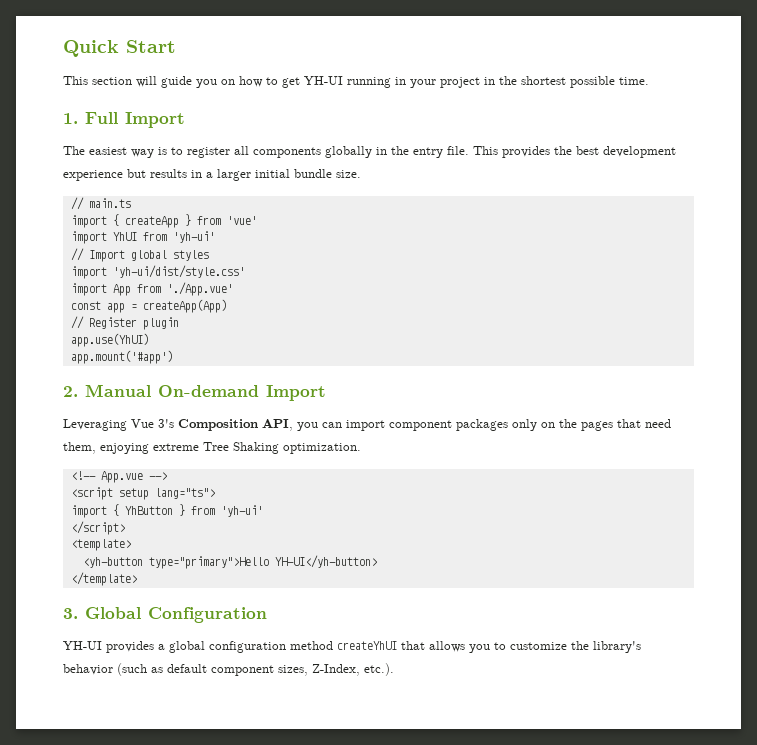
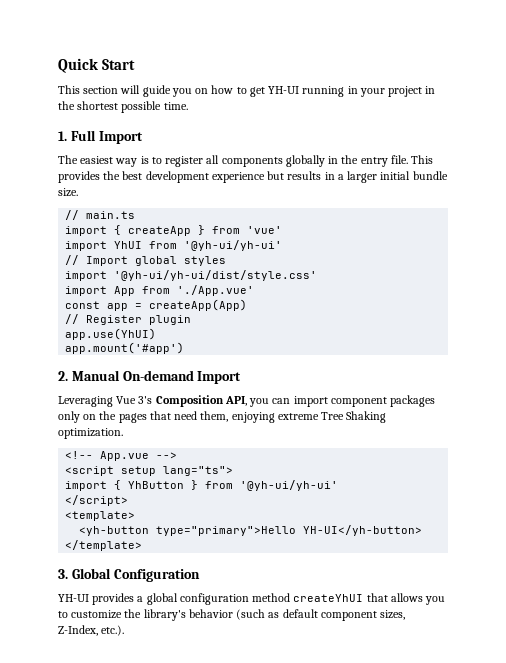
- import YhUI from 'yh-ui'
+ import YhUI from '@yh-ui/yh-ui'
- import 'yh-ui/dist/style.css'
+ import '@yh-ui/yh-ui/dist/style.css'
- import { YhButton } from 'yh-ui'
+ import { YhButton } from '@yh-ui/yh-ui'

